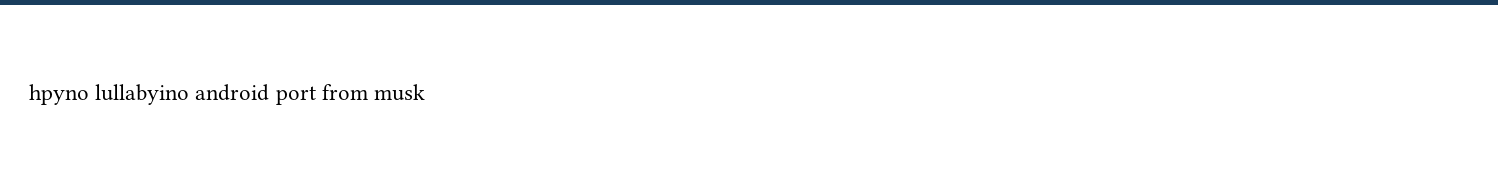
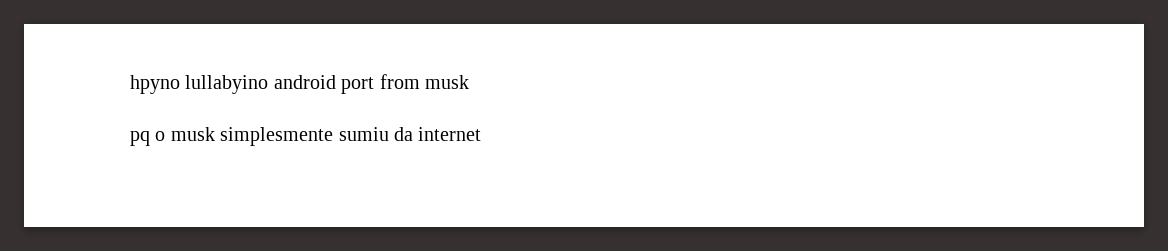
+ pq o musk simplesmente sumiu da internet

